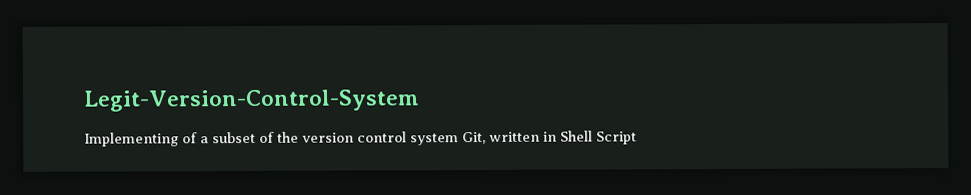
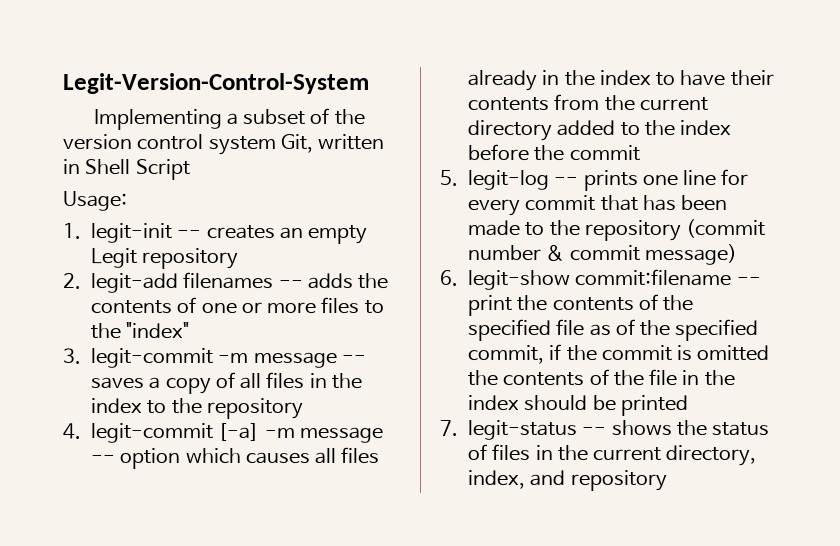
- Implementing of a subset of the version control system Git, written in Shell Script
+ Implementing a subset of the version control system Git, written in Shell Script
+ Usage:
+ 1. legit-init -- creates an empty Legit repository
+ 2. legit-add filenames -- adds the contents of one or more files to the "index"
+ 3. legit-commit -m message -- saves a copy of all files in the index to the repository
+ 4. legit-commit [-a] -m message -- option which causes all files already in the index to have their contents from the current directory added to the index before the commit
+ 5. legit-log -- prints one line for every commit that has been made to the repository (commit number & commit message)
+ 6. legit-show commit:filename -- print the contents of the specified file as of the specified commit, if the commit is omitted the contents of the file in the index should be printed
+ 7. legit-status -- shows the status of files in the current directory, index, and repository

